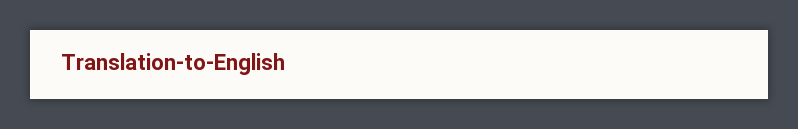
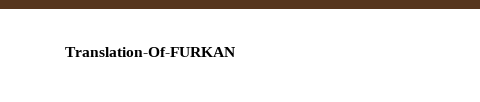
- Translation-to-English
+ Translation-Of-FURKAN

